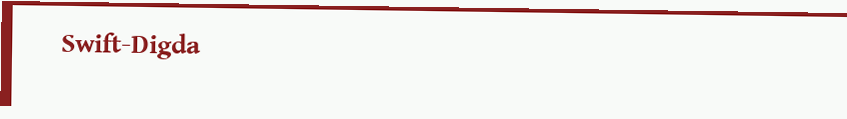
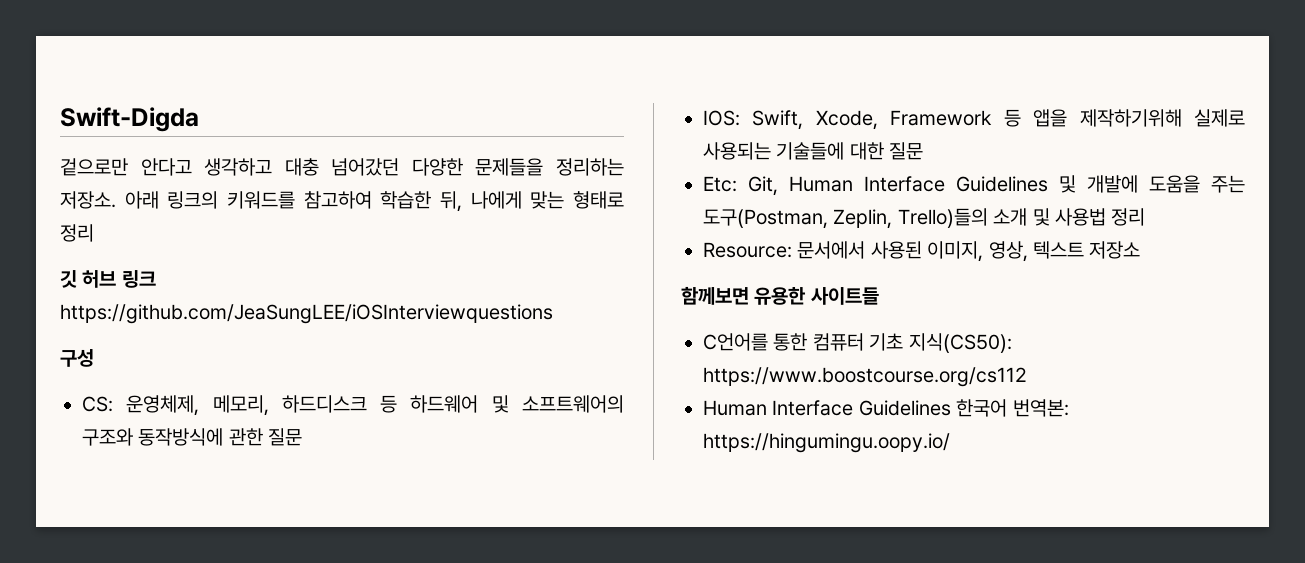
+ 겉으로만 안다고 생각하고 대충 넘어갔던 다양한 문제들을 정리하는 저장소. 아래 링크의 키워드를 참고하여 학습한 뒤, 나에게 맞는 형태로 정리
+ 깃 허브 링크 https://github.com/JeaSungLEE/iOSInterviewquestions
+ 구성
+ CS: 운영체제, 메모리, 하드디스크 등 하드웨어 및 소프트웨어의 구조와 동작방식에 관한 질문
+ IOS: Swift, Xcode, Framework 등 앱을 제작하기위해 실제로 사용되는 기술들에 대한 질문
+ Etc: Git, Human Interface Guidelines 및 개발에 도움을 주는 도구(Postman, Zeplin, Trello)들의 소개 및 사용법 정리
+ Resource: 문서에서 사용된 이미지, 영상, 텍스트 저장소
+ 함께보면 유용한 사이트들
+ C언어를 통한 컴퓨터 기초 지식(CS50): https://www.boostcourse.org/cs112
+ Human Interface Guidelines 한국어 번역본: https://hingumingu.oopy.io/

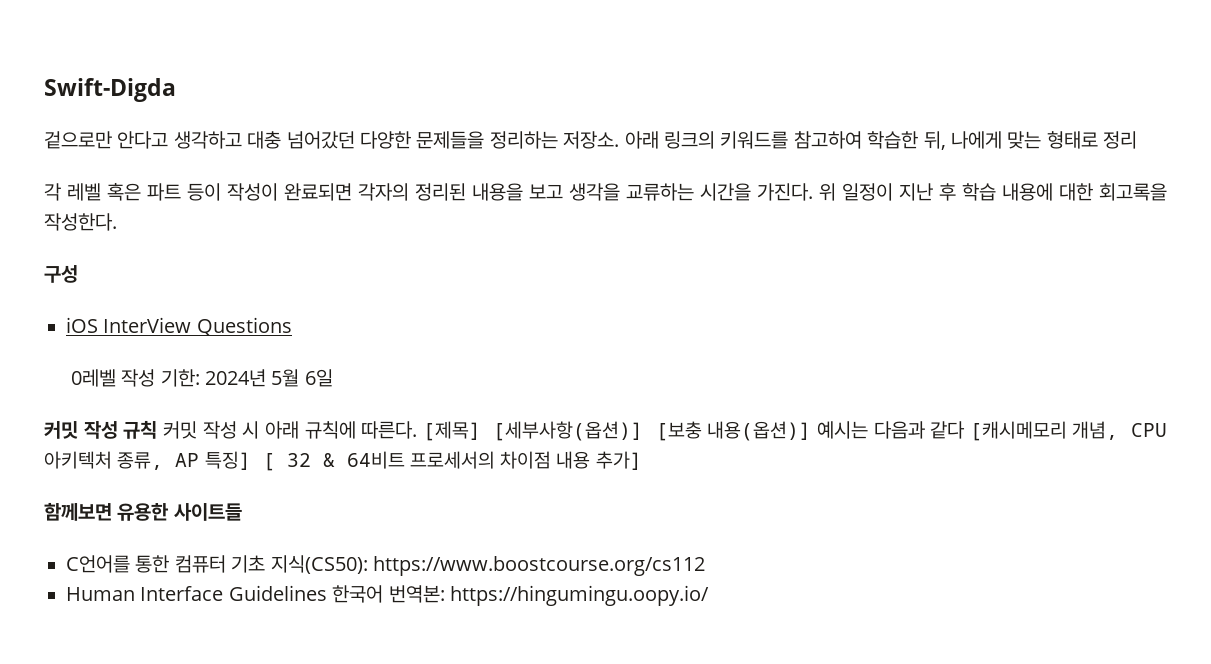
- 깃 허브 링크 https://github.com/JeaSungLEE/iOSInterviewquestions
+ 각 레벨 혹은 파트 등이 작성이 완료되면 각자의 정리된 내용을 보고 생각을 교류하는 시간을 가진다. 위 일정이 지난 후 학습 내용에 대한 회고록을 작성한다.
  구성
- CS: 운영체제, 메모리, 하드디스크 등 하드웨어 및 소프트웨어의 구조와 동작방식에 관한 질문
- IOS: Swift, Xcode, Framework 등 앱을 제작하기위해 실제로 사용되는 기술들에 대한 질문
- Etc: Git, Human Interface Guidelines 및 개발에 도움을 주는 도구(Postman, Zeplin, Trello)들의 소개 및 사용법 정리
- Resource: 문서에서 사용된 이미지, 영상, 텍스트 저장소
+ iOS InterView Questions
+ 0레벨 작성 기한: 2024년 5월 6일
+ 커밋 작성 규칙 커밋 작성 시 아래 규칙에 따른다. [제목] [세부사항(옵션)] [보충 내용(옵션)] 예시는 다음과 같다 [캐시메모리 개념, CPU 아키텍처 종류, AP 특징] [ 32 & 64비트 프로세서의 차이점 내용 추가]

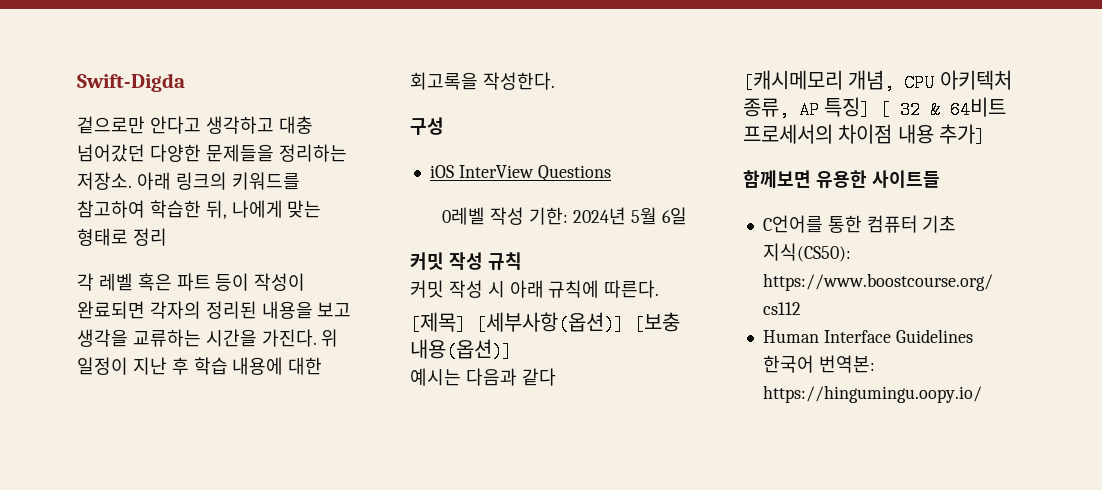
- 커밋 작성 규칙 커밋 작성 시 아래 규칙에 따른다. [제목] [세부사항(옵션)] [보충 내용(옵션)] 예시는 다음과 같다 [캐시메모리 개념, CPU 아키텍처 종류, AP 특징] [ 32 & 64비트 프로세서의 차이점 내용 추가]
+ 커밋 작성 규칙
+ 커밋 작성 시 아래 규칙에 따른다.
+ [제목] [세부사항(옵션)] [보충 내용(옵션)]
+ 예시는 다음과 같다
+ [캐시메모리 개념, CPU 아키텍처 종류, AP 특징] [ 32 & 64비트 프로세서의 차이점 내용 추가]

